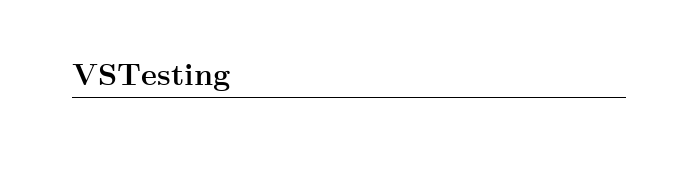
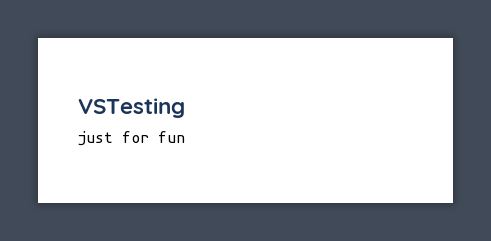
+ just for fun

